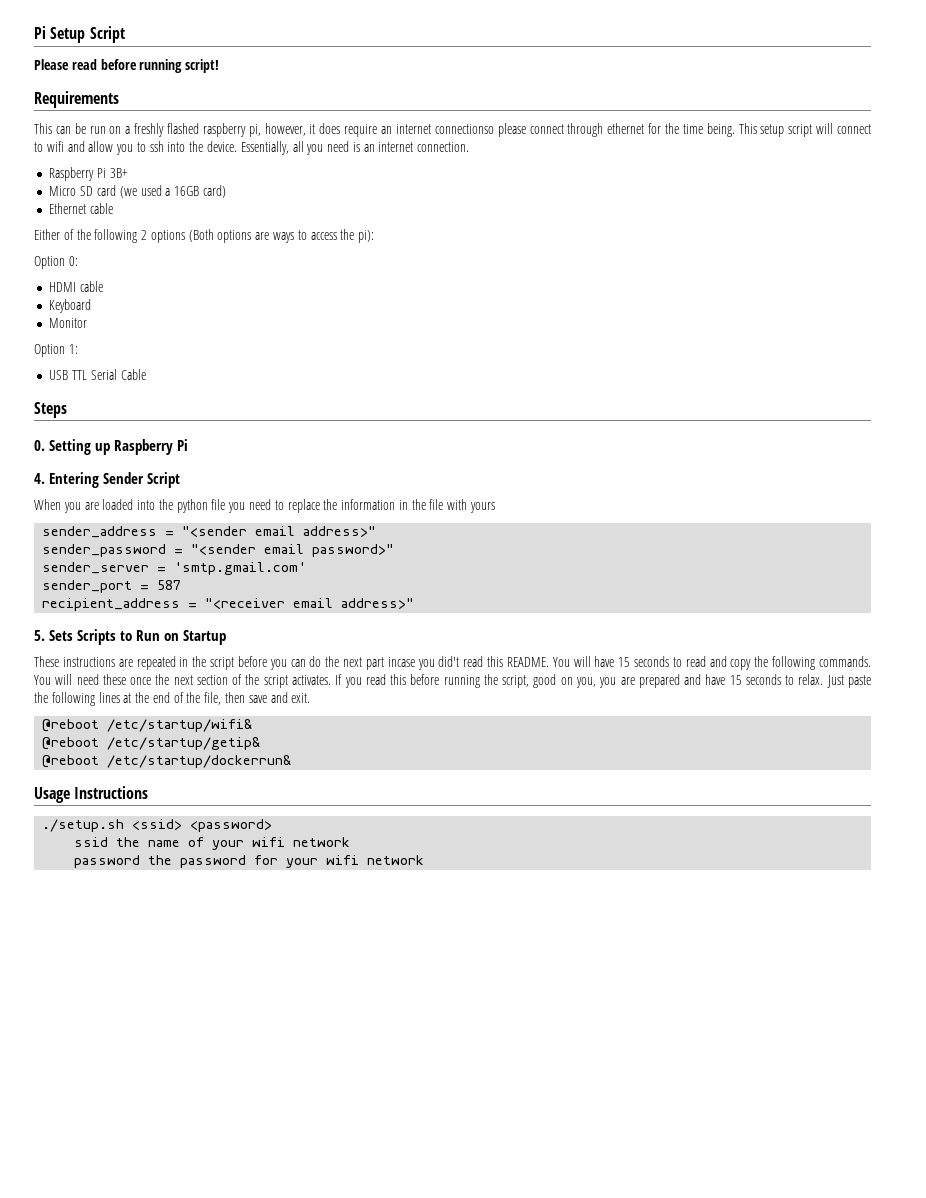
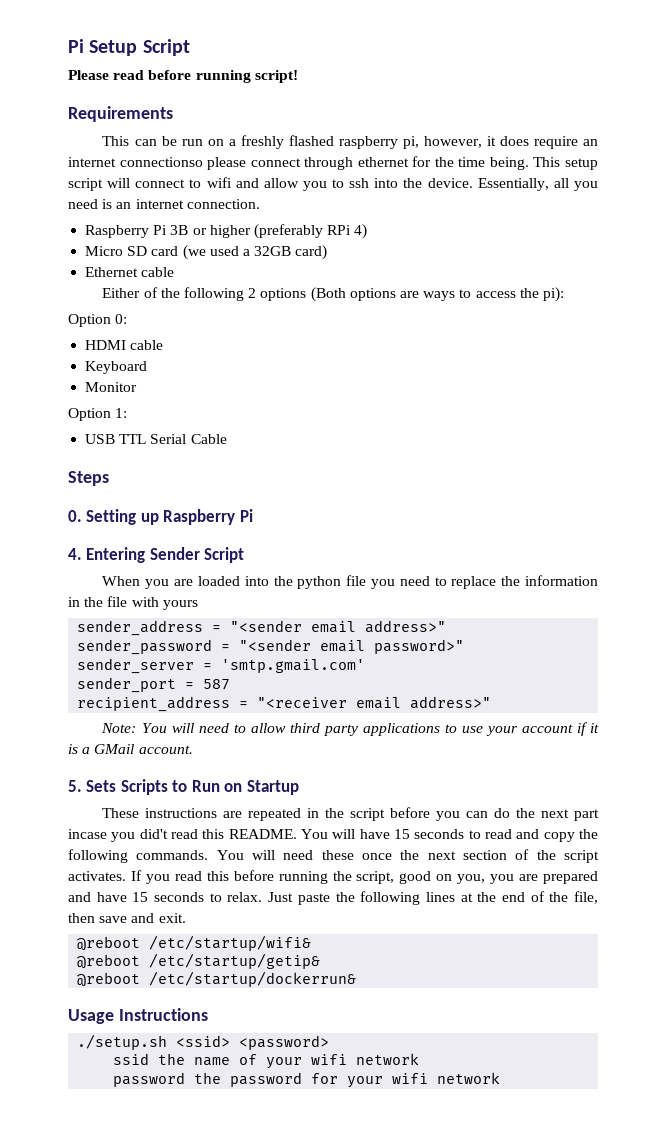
- Raspberry Pi 3B+
+ Raspberry Pi 3B or higher (preferably RPi 4)
- Micro SD card (we used a 16GB card)
+ Micro SD card (we used a 32GB card)
+ Note: You will need to allow third party applications to use your account if it is a GMail account.

